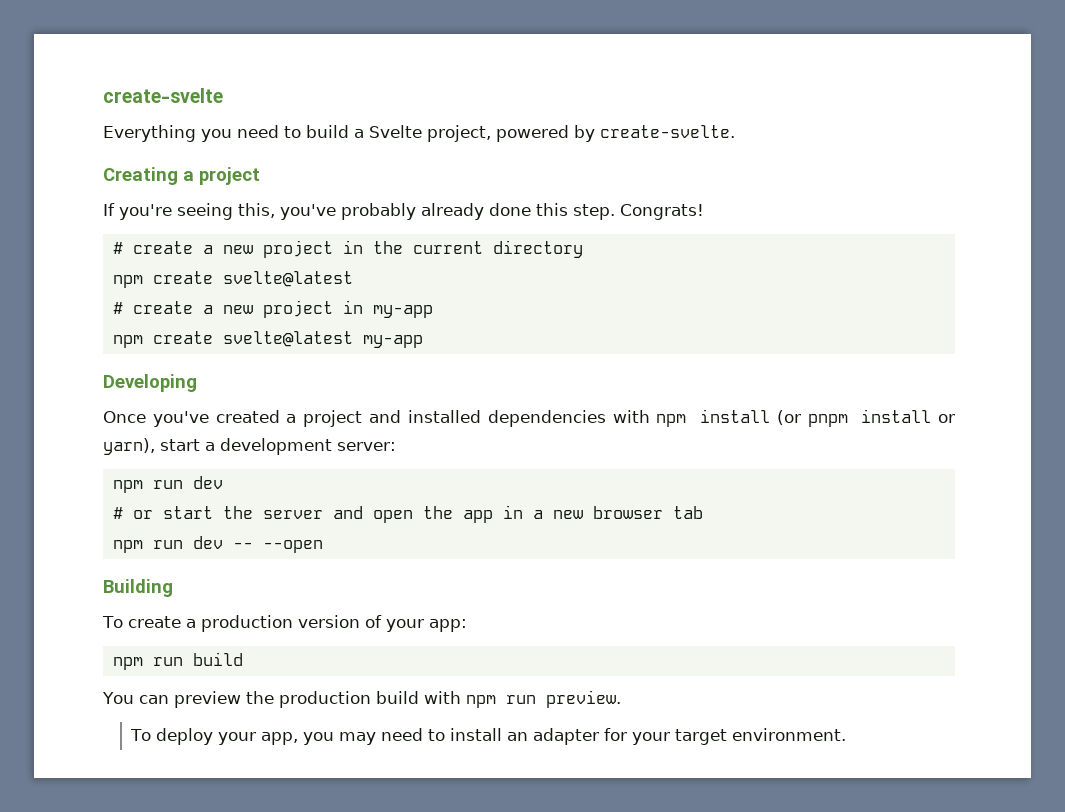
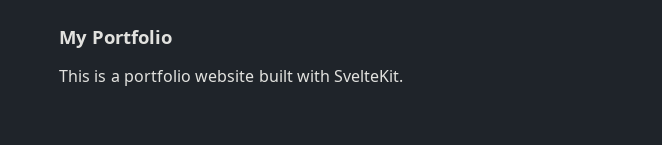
- create-svelte
- Everything you need to build a Svelte project, powered by create-svelte.
- Creating a project
- If you're seeing this, you've probably already done this step. Congrats!
- # create a new project in the current directory
- npm create svelte@latest
- # create a new project in my-app
- npm create svelte@latest my-app
- Developing
- Once you've created a project and installed dependencies with npm install (or pnpm install or yarn), start a development server:
- npm run dev
- # or start the server and open the app in a new browser tab
- npm run dev -- --open
- Building
- To create a production version of your app:
- npm run build
- You can preview the production build with npm run preview.
- To deploy your app, you may need to install an adapter for your target environment.
+ My Portfolio
+ This is a portfolio website built with SvelteKit.

